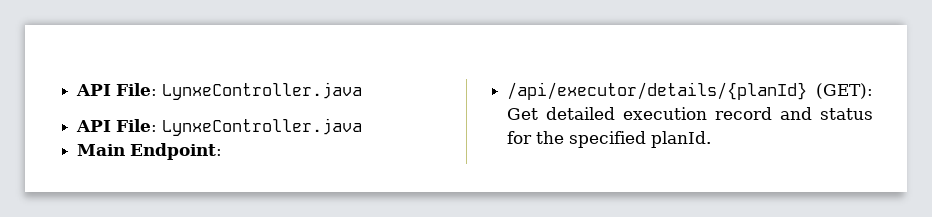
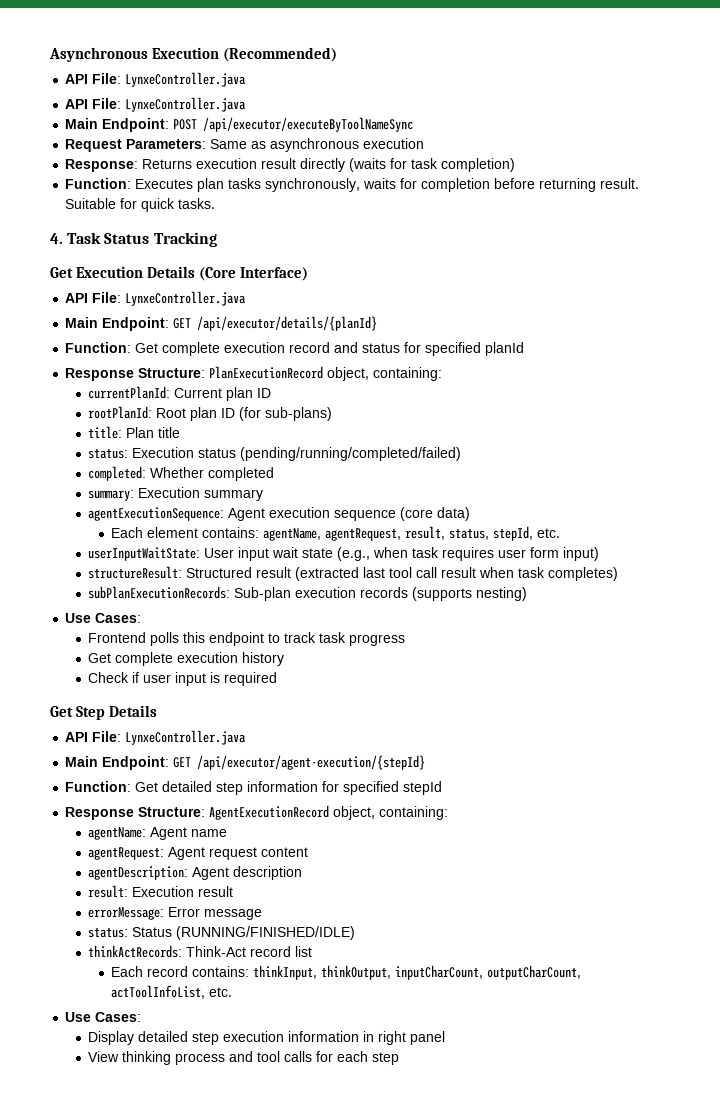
+ Asynchronous Execution (Recommended)
- Main Endpoint:
- /api/executor/details/{planId} (GET): Get detailed execution record and status for the specified planId.
+ Main Endpoint: POST /api/executor/executeByToolNameSync
+ Request Parameters: Same as asynchronous execution
+ Response: Returns execution result directly (waits for task completion)
+ Function: Executes plan tasks synchronously, waits for completion before returning result. Suitable for quick tasks.
+ 4. Task Status Tracking
+ Get Execution Details (Core Interface)
+ API File: LynxeController.java
+ Main Endpoint: GET /api/executor/details/{planId}
+ Function: Get complete execution record and status for specified planId
+ Response Structure: PlanExecutionRecord object, containing:
+ currentPlanId: Current plan ID
+ rootPlanId: Root plan ID (for sub-plans)
+ title: Plan title
+ status: Execution status (pending/running/completed/failed)
+ completed: Whether completed
+ summary: Execution summary
+ agentExecutionSequence: Agent execution sequence (core data)
+ Each element contains: agentName, agentRequest, result, status, stepId, etc.
+ userInputWaitState: User input wait state (e.g., when task requires user form input)
+ structureResult: Structured result (extracted last tool call result when task completes)
+ subPlanExecutionRecords: Sub-plan execution records (supports nesting)
+ Use Cases:
+ Frontend polls this endpoint to track task progress
+ Get complete execution history
+ Check if user input is required
+ Get Step Details
+ API File: LynxeController.java
+ Main Endpoint: GET /api/executor/agent-execution/{stepId}
+ Function: Get detailed step information for specified stepId
+ Response Structure: AgentExecutionRecord object, containing:
+ agentName: Agent name
+ agentRequest: Agent request content
+ agentDescription: Agent description
+ result: Execution result
+ errorMessage: Error message
+ status: Status (RUNNING/FINISHED/IDLE)
+ thinkActRecords: Think-Act record list
+ Each record contains: thinkInput, thinkOutput, inputCharCount, outputCharCount, actToolInfoList, etc.
+ Use Cases:
+ Display detailed step execution information in right panel
+ View thinking process and tool calls for each step

